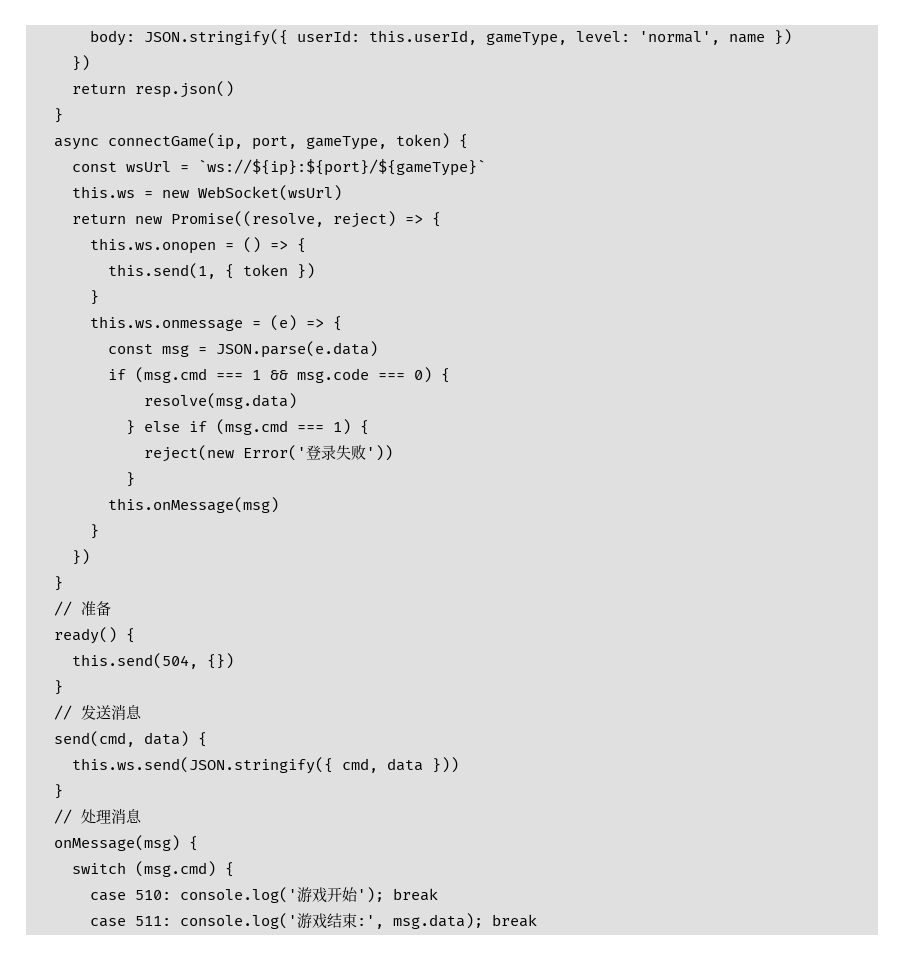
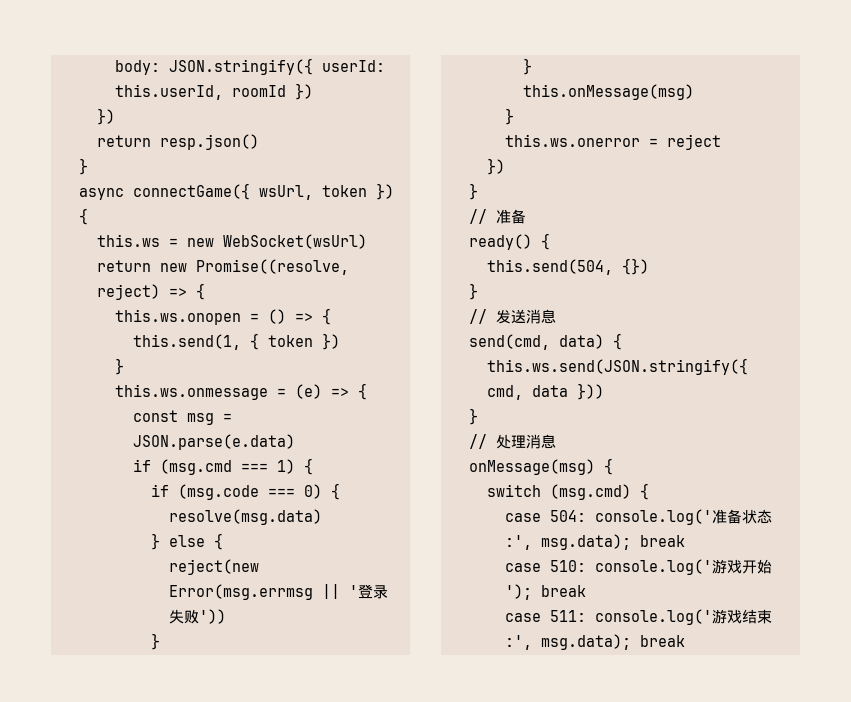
- body: JSON.stringify({ userId: this.userId, gameType, level: 'normal', name })
+ body: JSON.stringify({ userId: this.userId, roomId })
- async connectGame(ip, port, gameType, token) {
- const wsUrl = `ws://${ip}:${port}/${gameType}`
+ async connectGame({ wsUrl, token }) {
- if (msg.cmd === 1 && msg.code === 0) {
+ if (msg.cmd === 1) {
+ if (msg.code === 0) {
- } else if (msg.cmd === 1) {
+ } else {
- reject(new Error('登录失败'))
+ reject(new Error(msg.errmsg || '登录失败'))
+ }
+ this.ws.onerror = reject
+ case 504: console.log('准备状态:', msg.data); break

